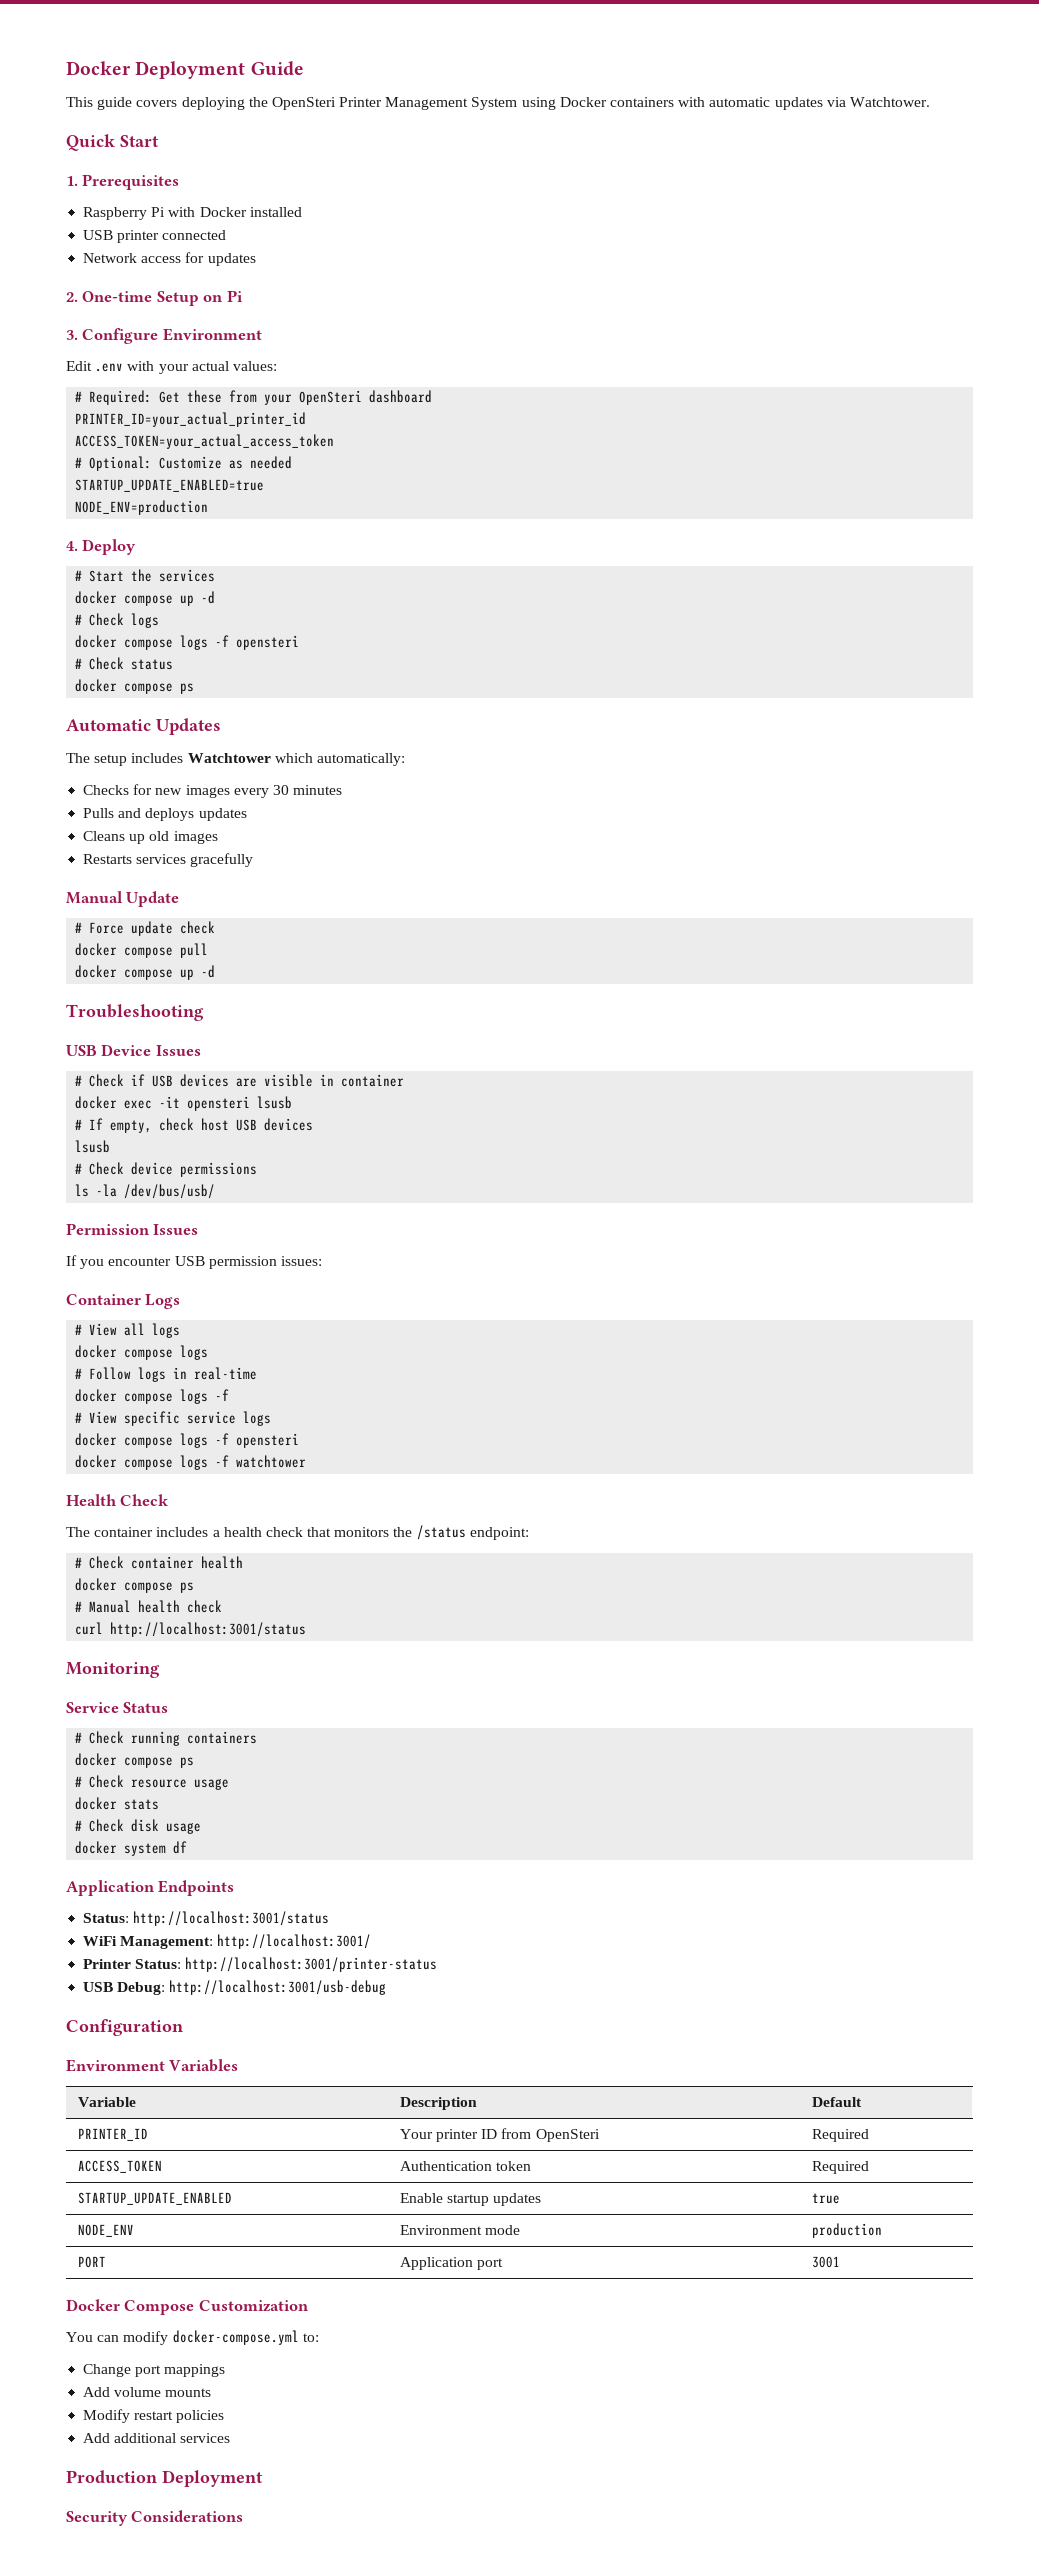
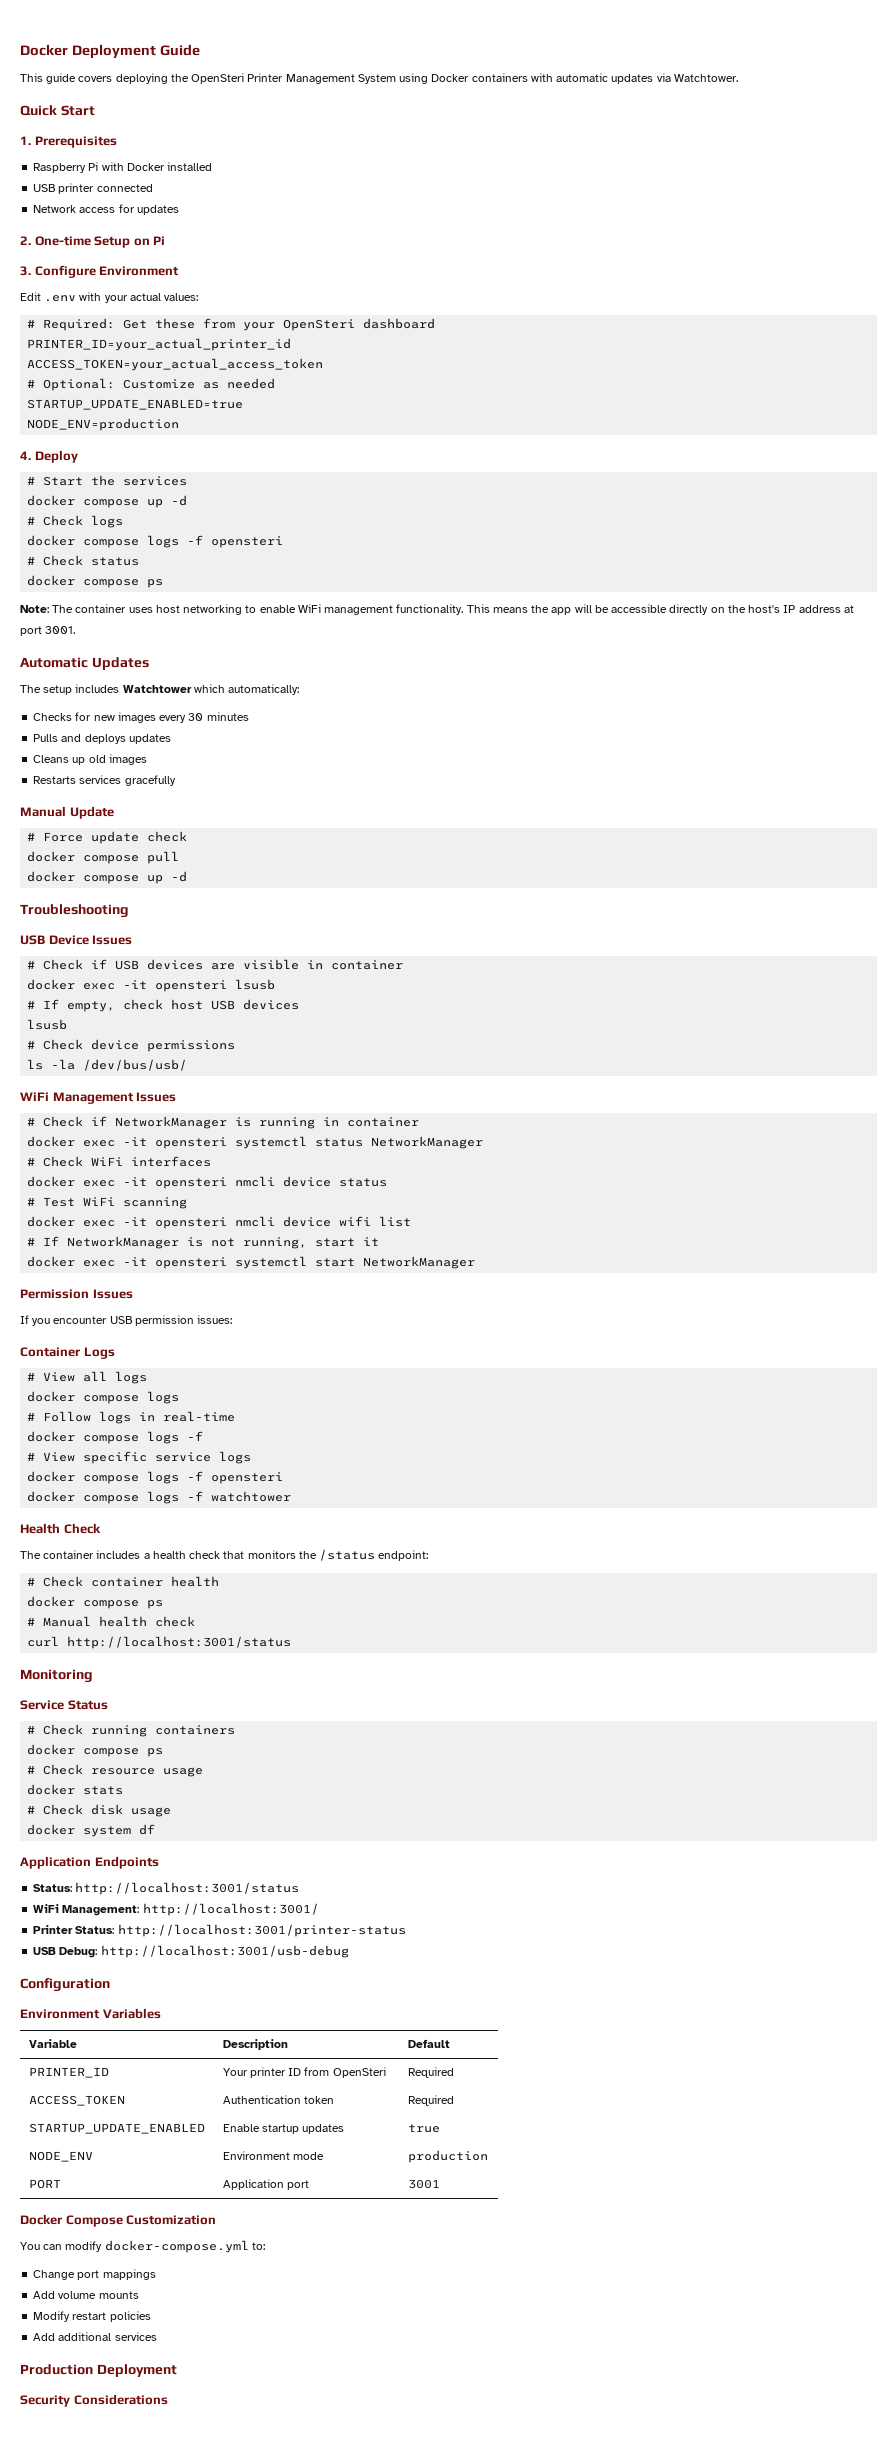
+ Note: The container uses host networking to enable WiFi management functionality. This means the app will be accessible directly on the host's IP address at port 3001.
+ WiFi Management Issues
+ # Check if NetworkManager is running in container
+ docker exec -it opensteri systemctl status NetworkManager
+ # Check WiFi interfaces
+ docker exec -it opensteri nmcli device status
+ # Test WiFi scanning
+ docker exec -it opensteri nmcli device wifi list
+ # If NetworkManager is not running, start it
+ docker exec -it opensteri systemctl start NetworkManager

